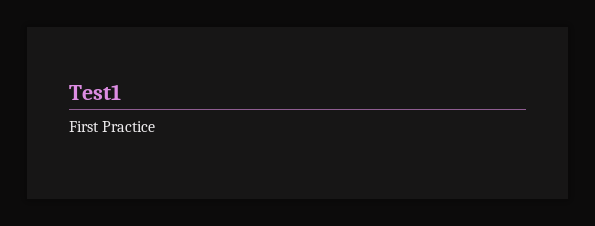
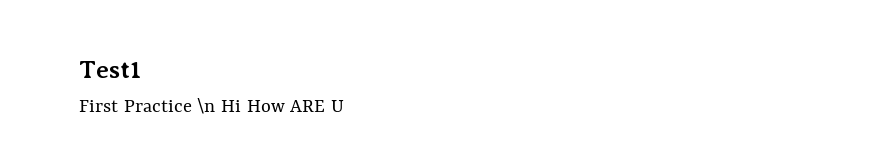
- First Practice
+ First Practice \n Hi How ARE U

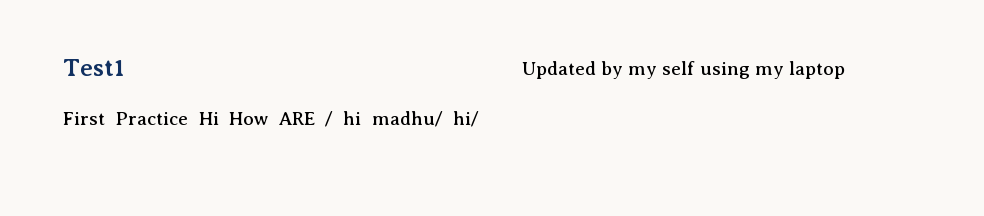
- First Practice \n Hi How ARE U
+ First Practice Hi How ARE / hi madhu/ hi/ Updated by my self using my laptop

